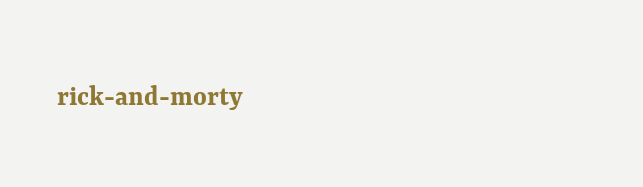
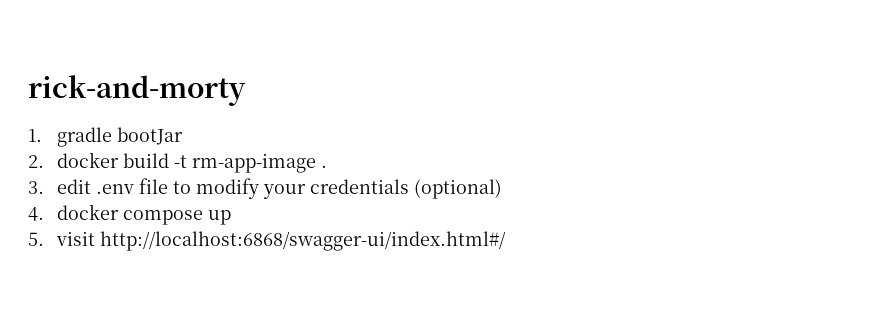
+ 1. gradle bootJar
+ 2. docker build -t rm-app-image .
+ 3. edit .env file to modify your credentials (optional)
+ 4. docker compose up
+ 5. visit http://localhost:6868/swagger-ui/index.html#/

